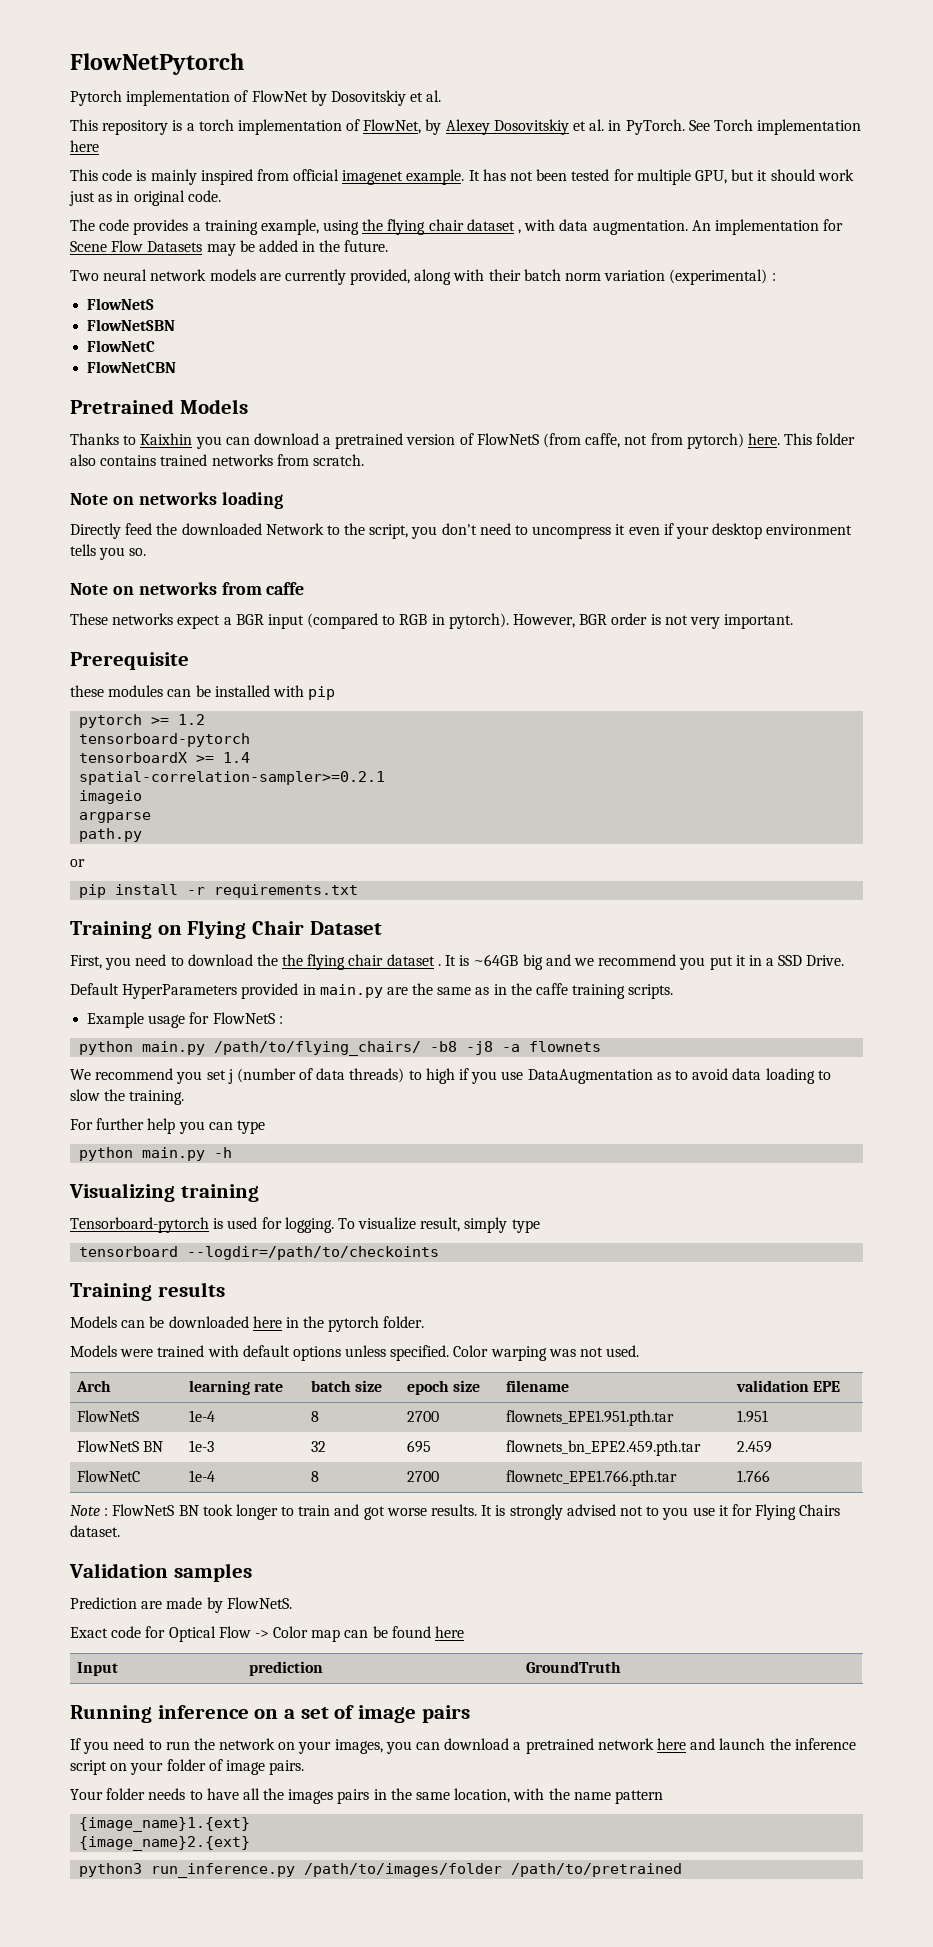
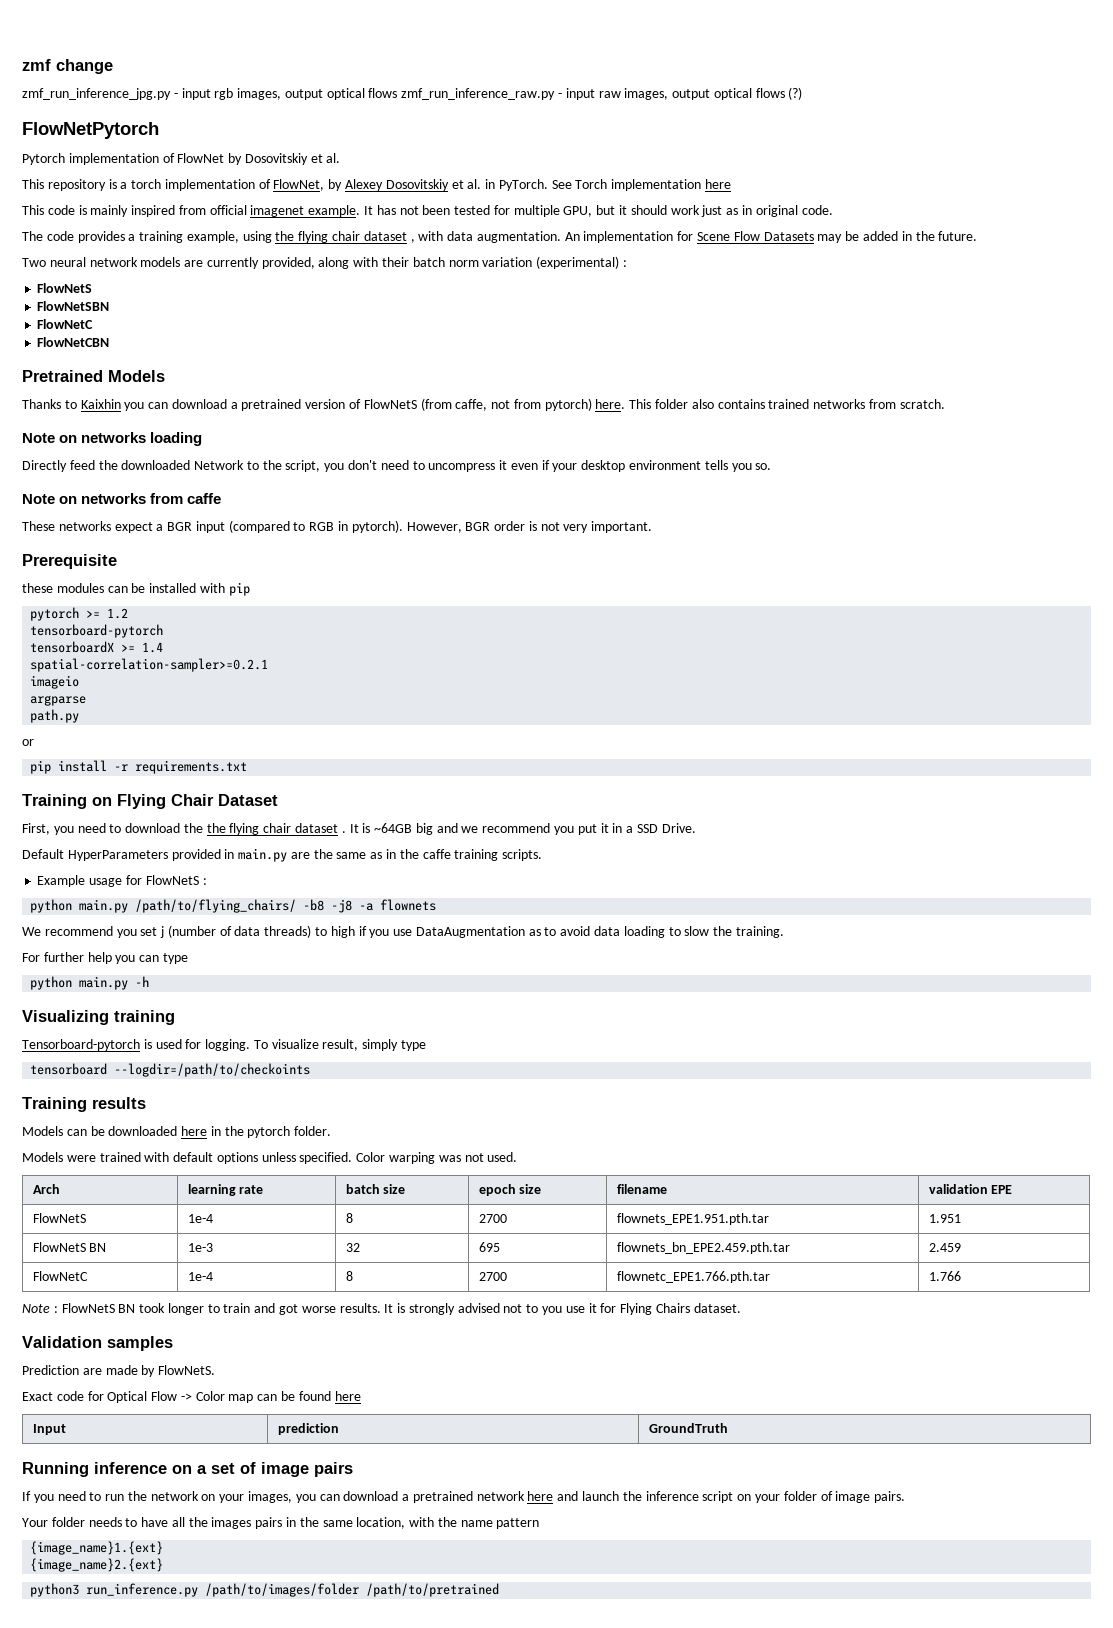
+ zmf change
+ zmf_run_inference_jpg.py - input rgb images, output optical flows zmf_run_inference_raw.py - input raw images, output optical flows (?)

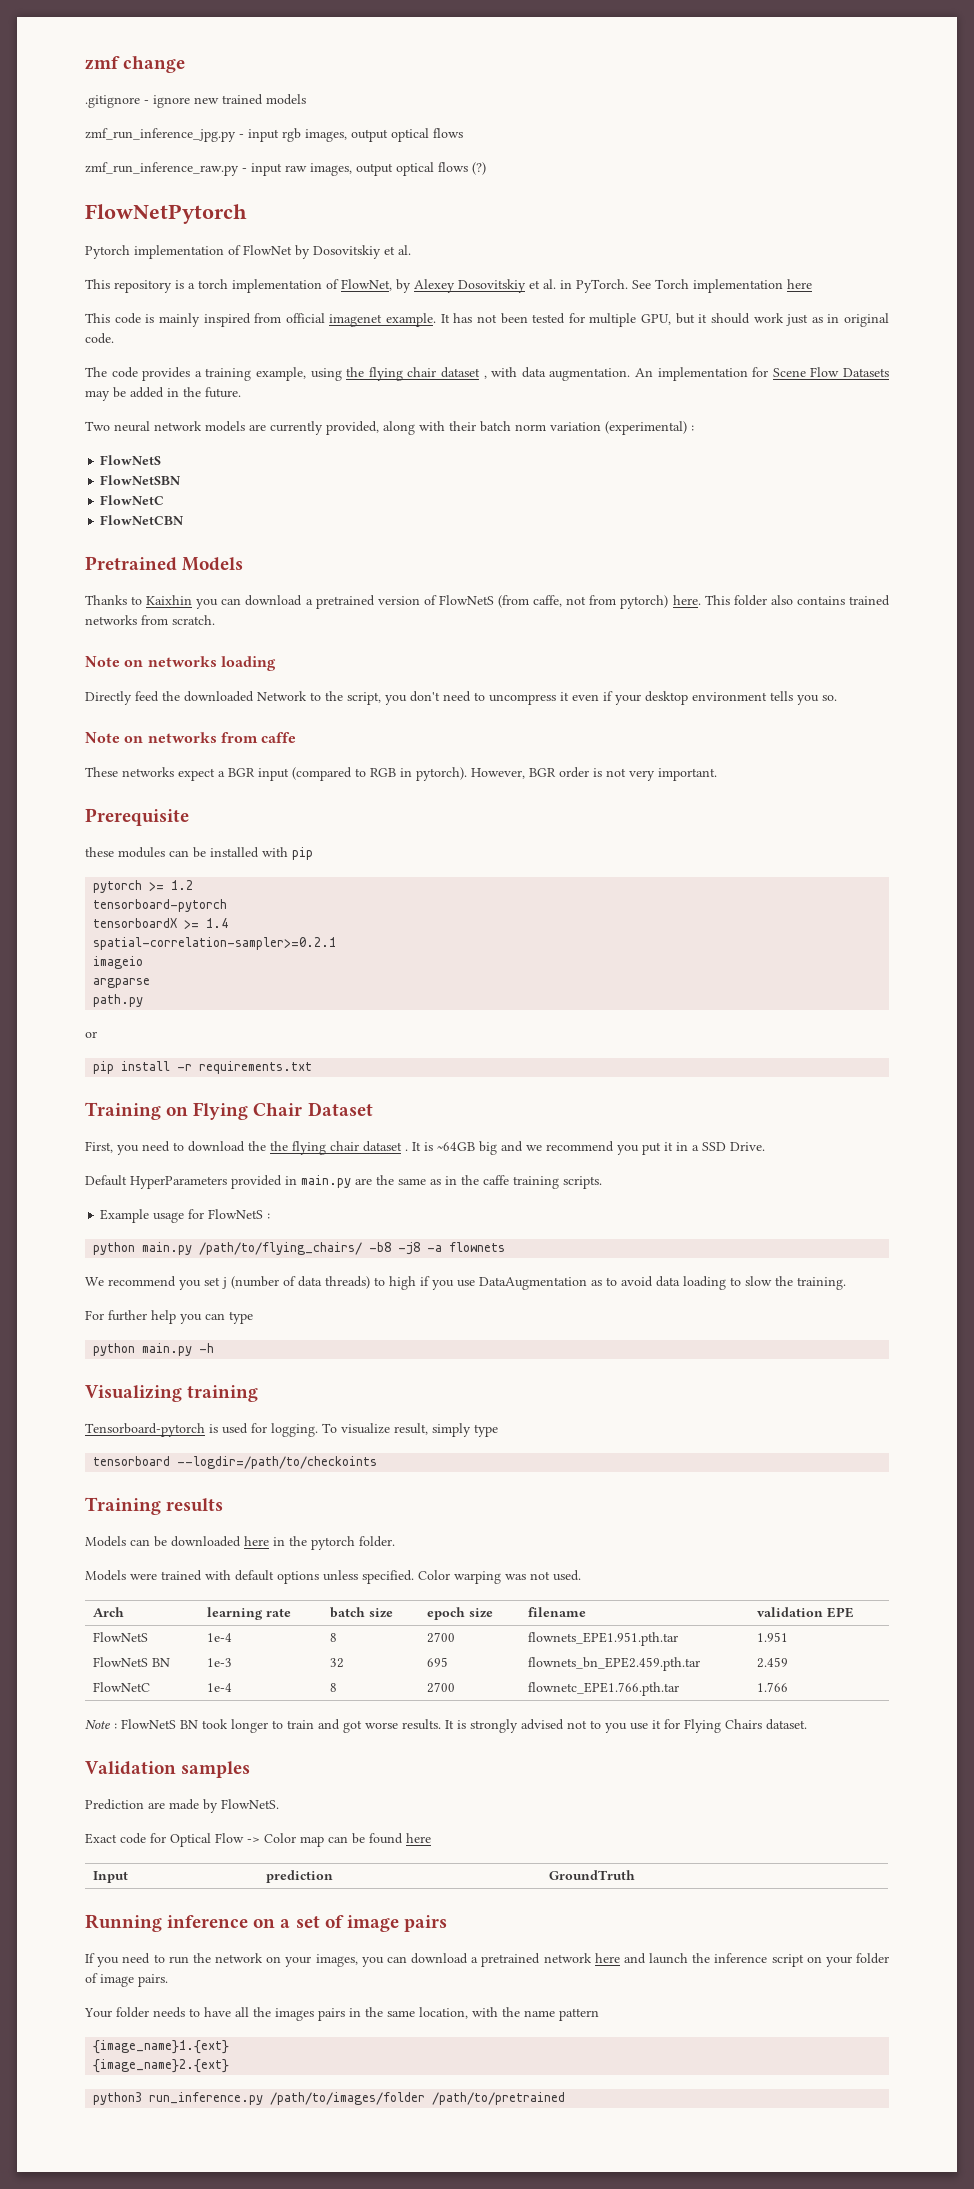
+ .gitignore - ignore new trained models
- zmf_run_inference_jpg.py - input rgb images, output optical flows zmf_run_inference_raw.py - input raw images, output optical flows (?)
+ zmf_run_inference_jpg.py - input rgb images, output optical flows
+ zmf_run_inference_raw.py - input raw images, output optical flows (?)

